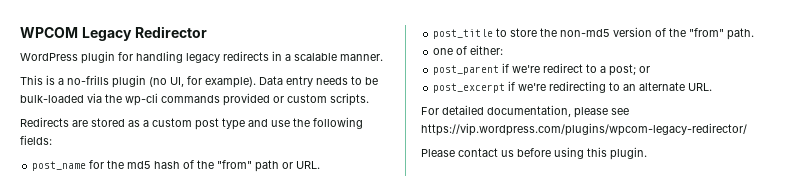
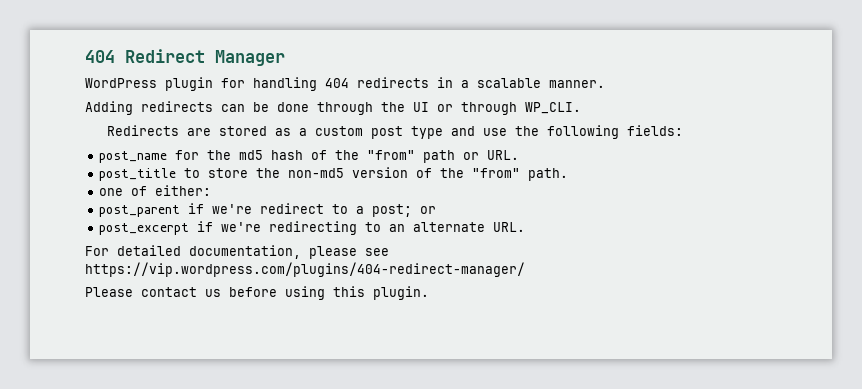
- WPCOM Legacy Redirector
+ 404 Redirect Manager
- WordPress plugin for handling legacy redirects in a scalable manner.
+ WordPress plugin for handling 404 redirects in a scalable manner.
- This is a no-frills plugin (no UI, for example). Data entry needs to be bulk-loaded via the wp-cli commands provided or custom scripts.
+ Adding redirects can be done through the UI or through WP_CLI.
- For detailed documentation, please see https://vip.wordpress.com/plugins/wpcom-legacy-redirector/
+ For detailed documentation, please see https://vip.wordpress.com/plugins/404-redirect-manager/

